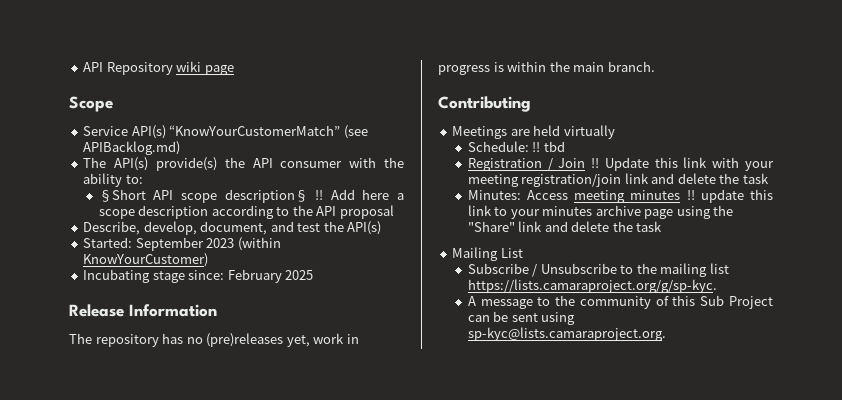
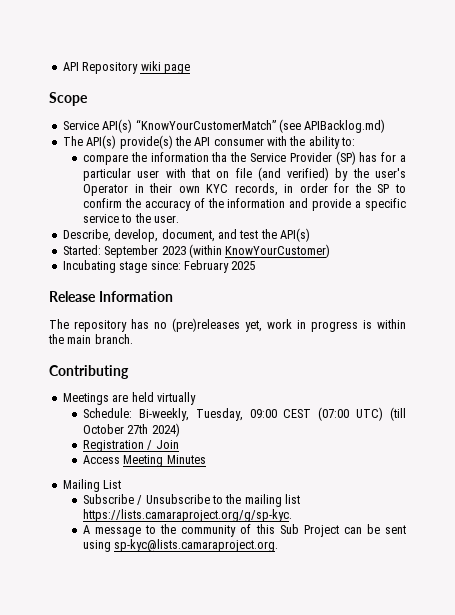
- §Short API scope description§ !! Add here a scope description according to the API proposal
+ compare the information tha the Service Provider (SP) has for a particular user with that on file (and verified) by the user's Operator in their own KYC records, in order for the SP to confirm the accuracy of the information and provide a specific service to the user.
- Schedule: !! tbd
- Registration / Join !! Update this link with your meeting registration/join link and delete the task
- Minutes: Access meeting minutes !! update this link to your minutes archive page using the "Share" link and delete the task
+ Schedule: Bi-weekly, Tuesday, 09:00 CEST (07:00 UTC) (till October 27th 2024)
+ Registration / Join
+ Access Meeting Minutes

